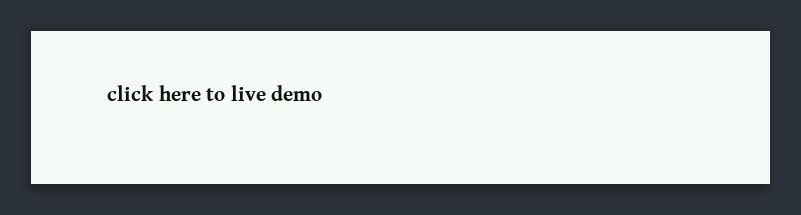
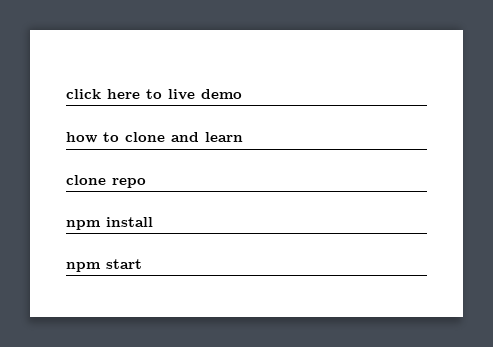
+ how to clone and learn
+ clone repo
+ npm install
+ npm start

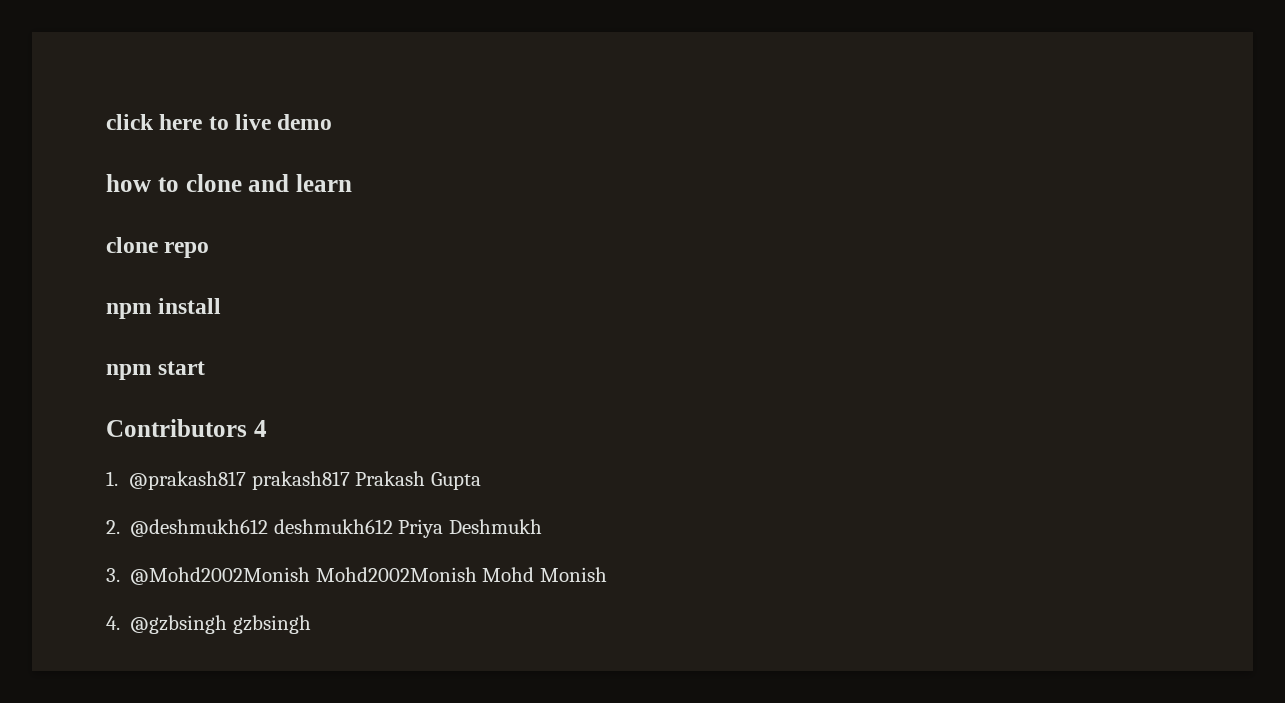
+ Contributors 4
+ 1. @prakash817 prakash817 Prakash Gupta
+ 2. @deshmukh612 deshmukh612 Priya Deshmukh
+ 3. @Mohd2002Monish Mohd2002Monish Mohd Monish
+ 4. @gzbsingh gzbsingh

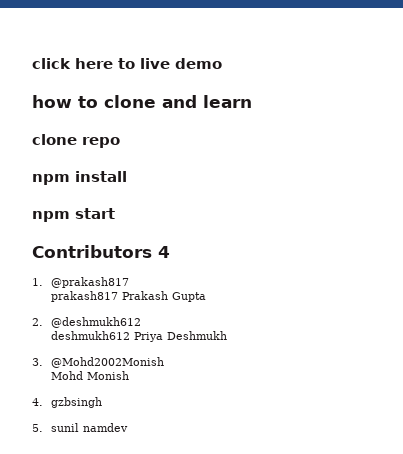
- 1. @prakash817 prakash817 Prakash Gupta
+ 1. @prakash817
+ prakash817 Prakash Gupta
- 2. @deshmukh612 deshmukh612 Priya Deshmukh
+ 2. @deshmukh612
+ deshmukh612 Priya Deshmukh
- 3. @Mohd2002Monish Mohd2002Monish Mohd Monish
+ 3. @Mohd2002Monish
+ Mohd Monish
- 4. @gzbsingh gzbsingh
+ 4. gzbsingh
+ 5. sunil namdev

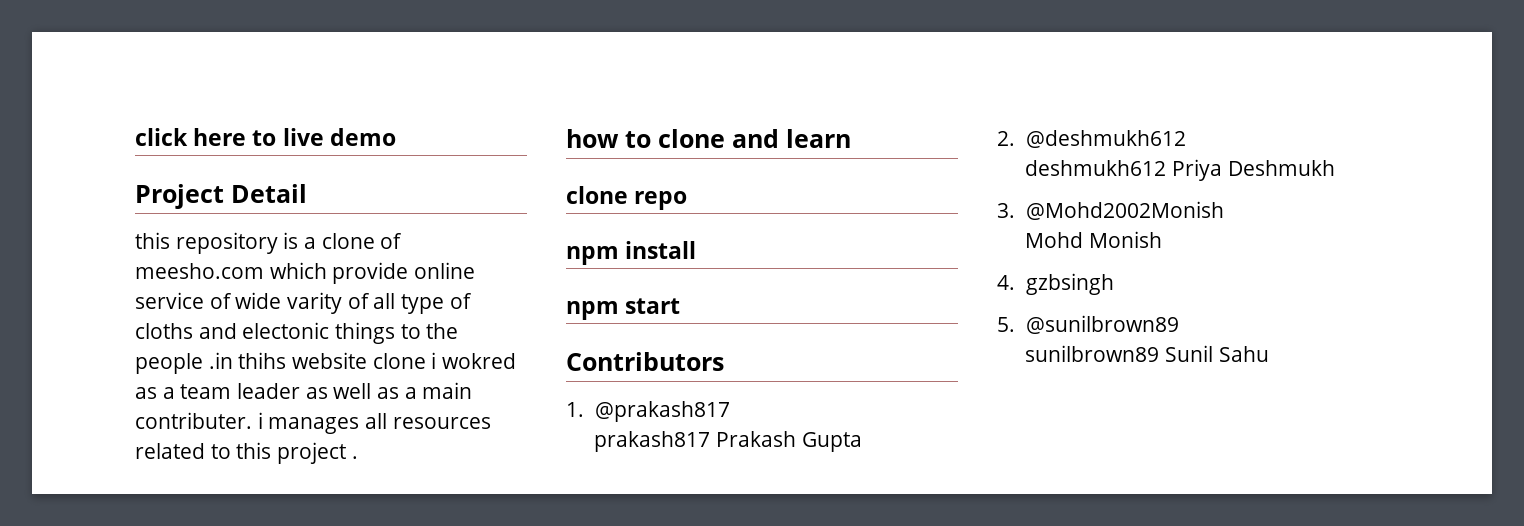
+ Project Detail
+ this repository is a clone of meesho.com which provide online service of wide varity of all type of cloths and electonic things to the people .in thihs website clone i wokred as a team leader as well as a main contributer. i manages all resources related to this project .
- Contributors 4
+ Contributors
- 5. sunil namdev
+ 5. @sunilbrown89
+ sunilbrown89 Sunil Sahu

